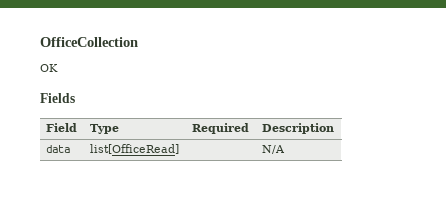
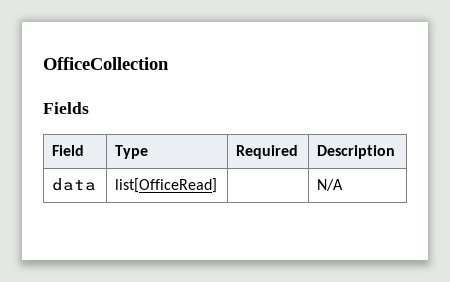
- OK

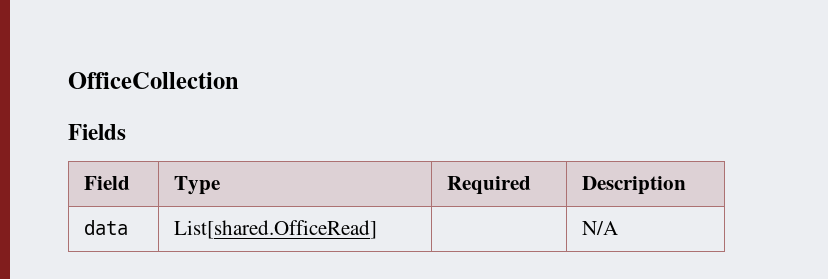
- data | list[OfficeRead] | | N/A
+ data | List[shared.OfficeRead] | | N/A

